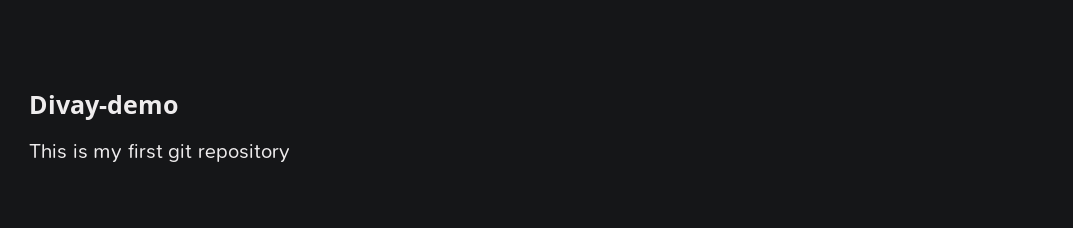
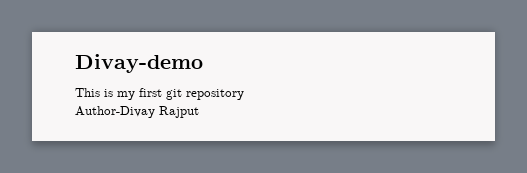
+ Author-Divay Rajput

